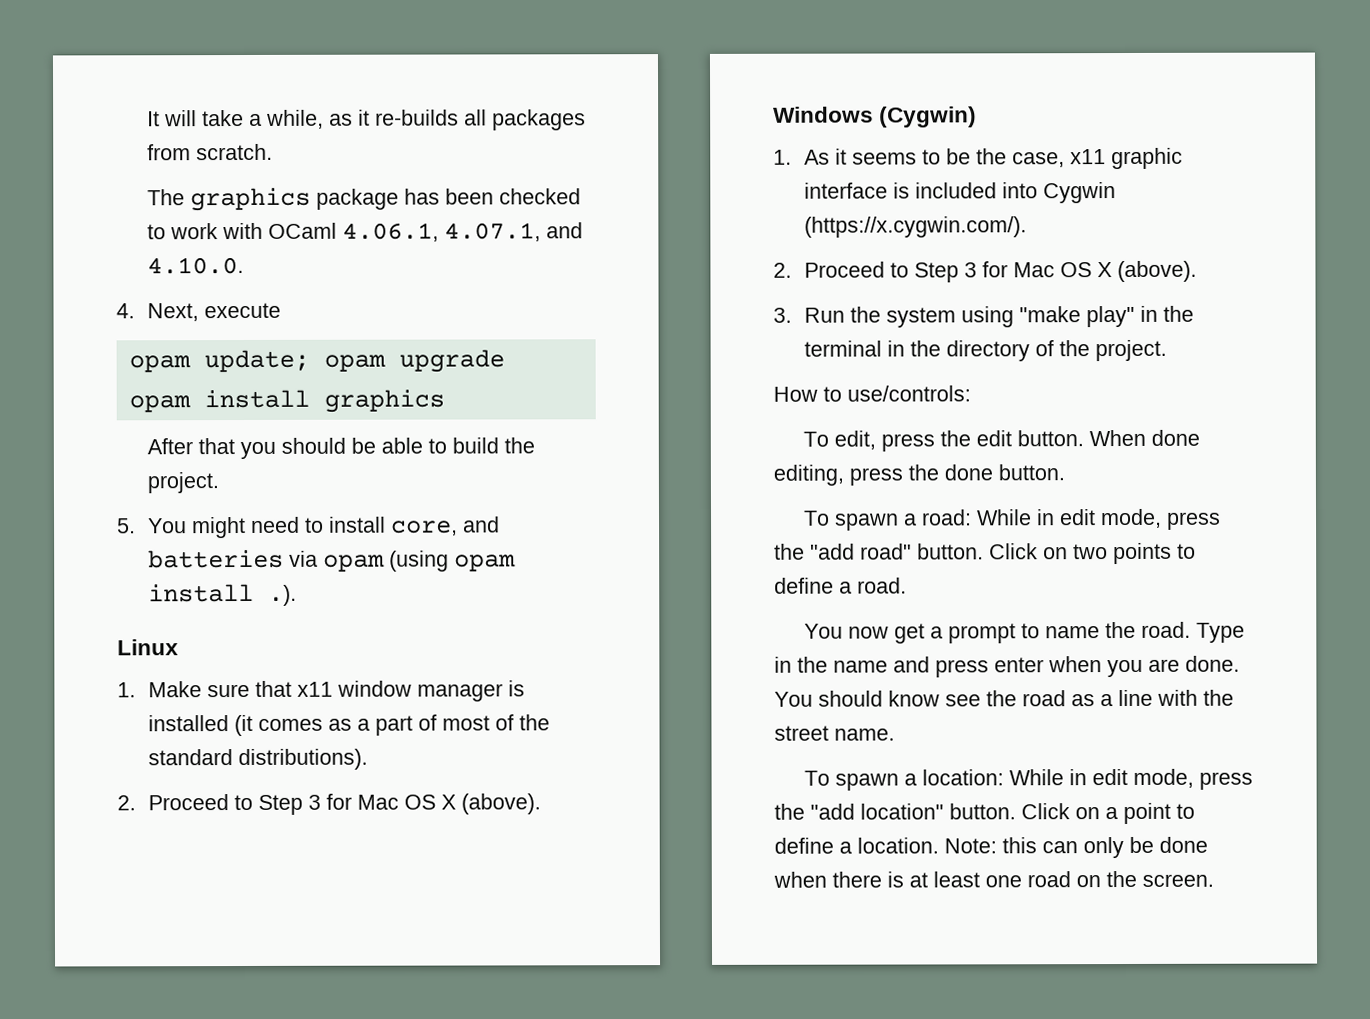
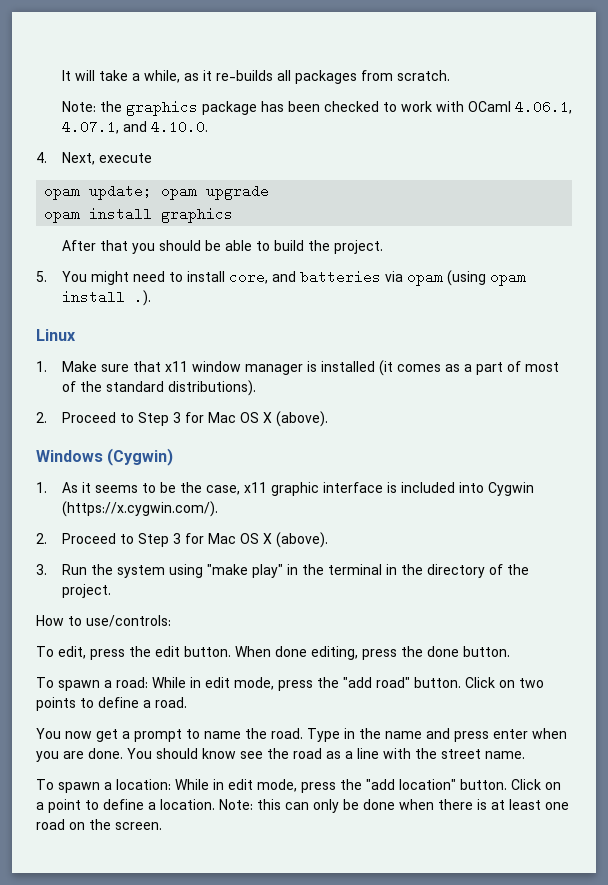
- The graphics package has been checked to work with OCaml 4.06.1, 4.07.1, and 4.10.0.
+ Note: the graphics package has been checked to work with OCaml 4.06.1, 4.07.1, and 4.10.0.

